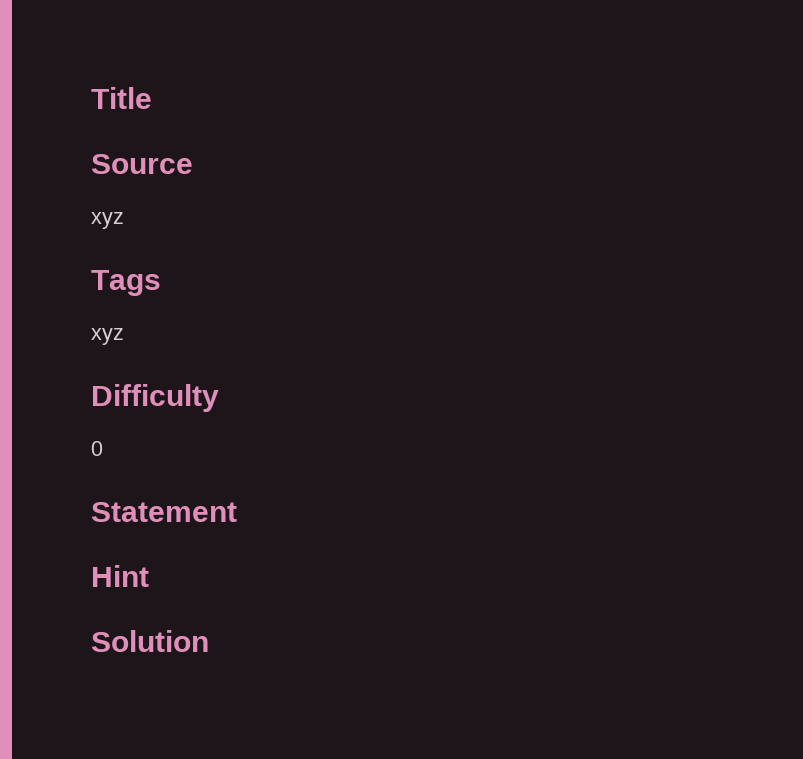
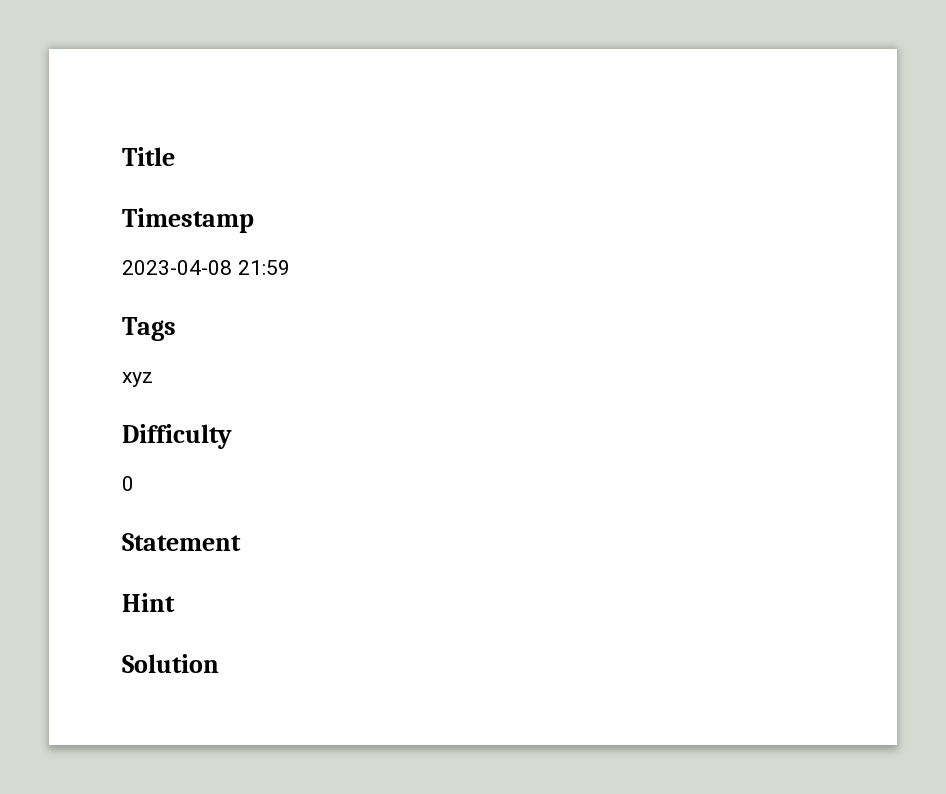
- Source
- xyz
+ Timestamp
+ 2023-04-08 21:59

